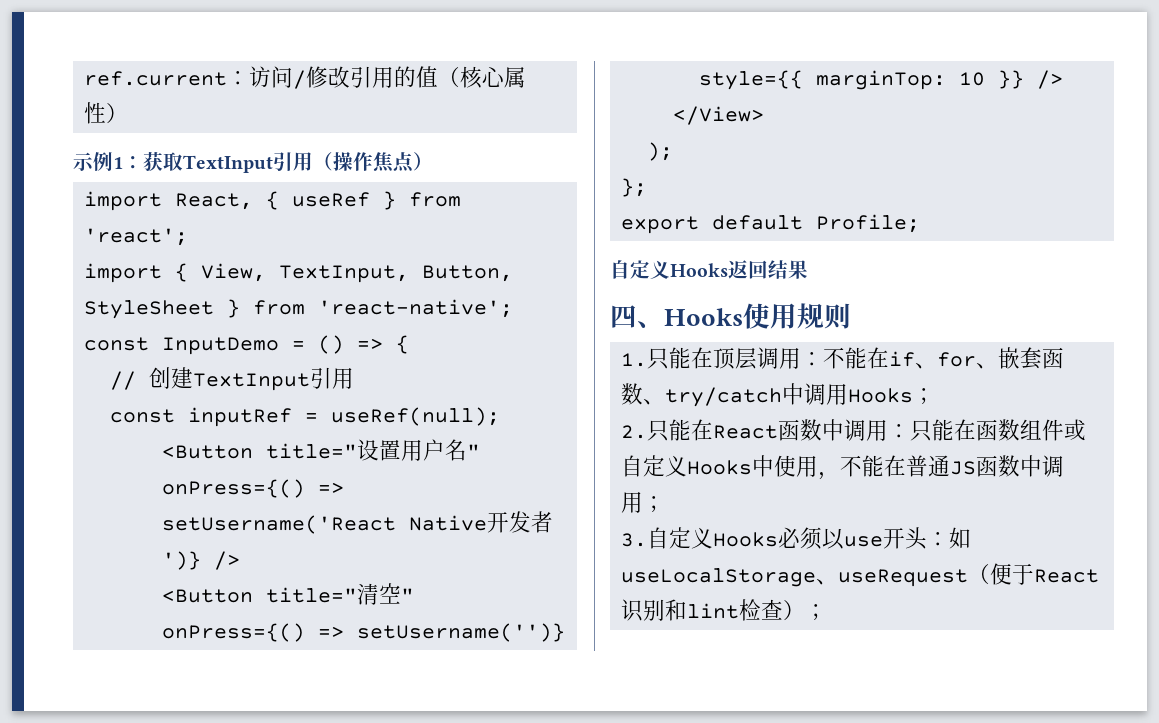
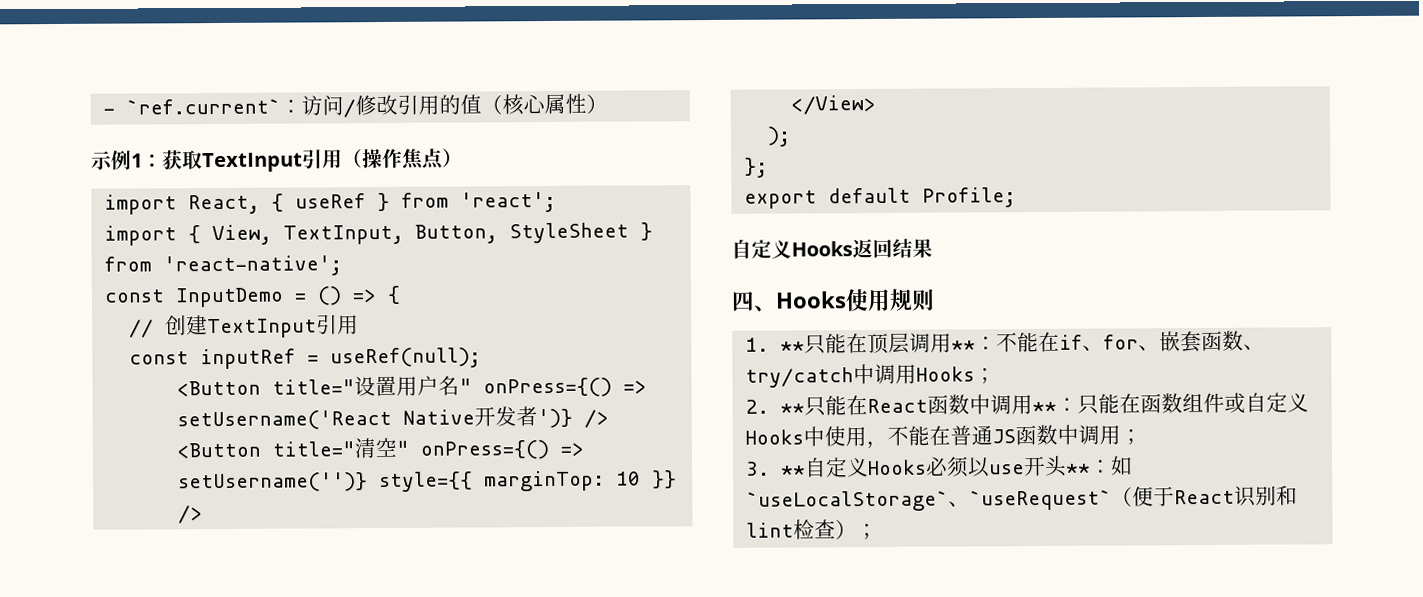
- ref.current：访问/修改引用的值（核心属性）
+ - `ref.current`：访问/修改引用的值（核心属性）
- 1.只能在顶层调用：不能在if、for、嵌套函数、try/catch中调用Hooks；
+ 1. **只能在顶层调用**：不能在if、for、嵌套函数、try/catch中调用Hooks；
- 2.只能在React函数中调用：只能在函数组件或自定义Hooks中使用，不能在普通JS函数中调用；
+ 2. **只能在React函数中调用**：只能在函数组件或自定义Hooks中使用，不能在普通JS函数中调用；
- 3.自定义Hooks必须以use开头：如useLocalStorage、useRequest（便于React识别和lint检查）；
+ 3. **自定义Hooks必须以use开头**：如`useLocalStorage`、`useRequest`（便于React识别和lint检查）；

